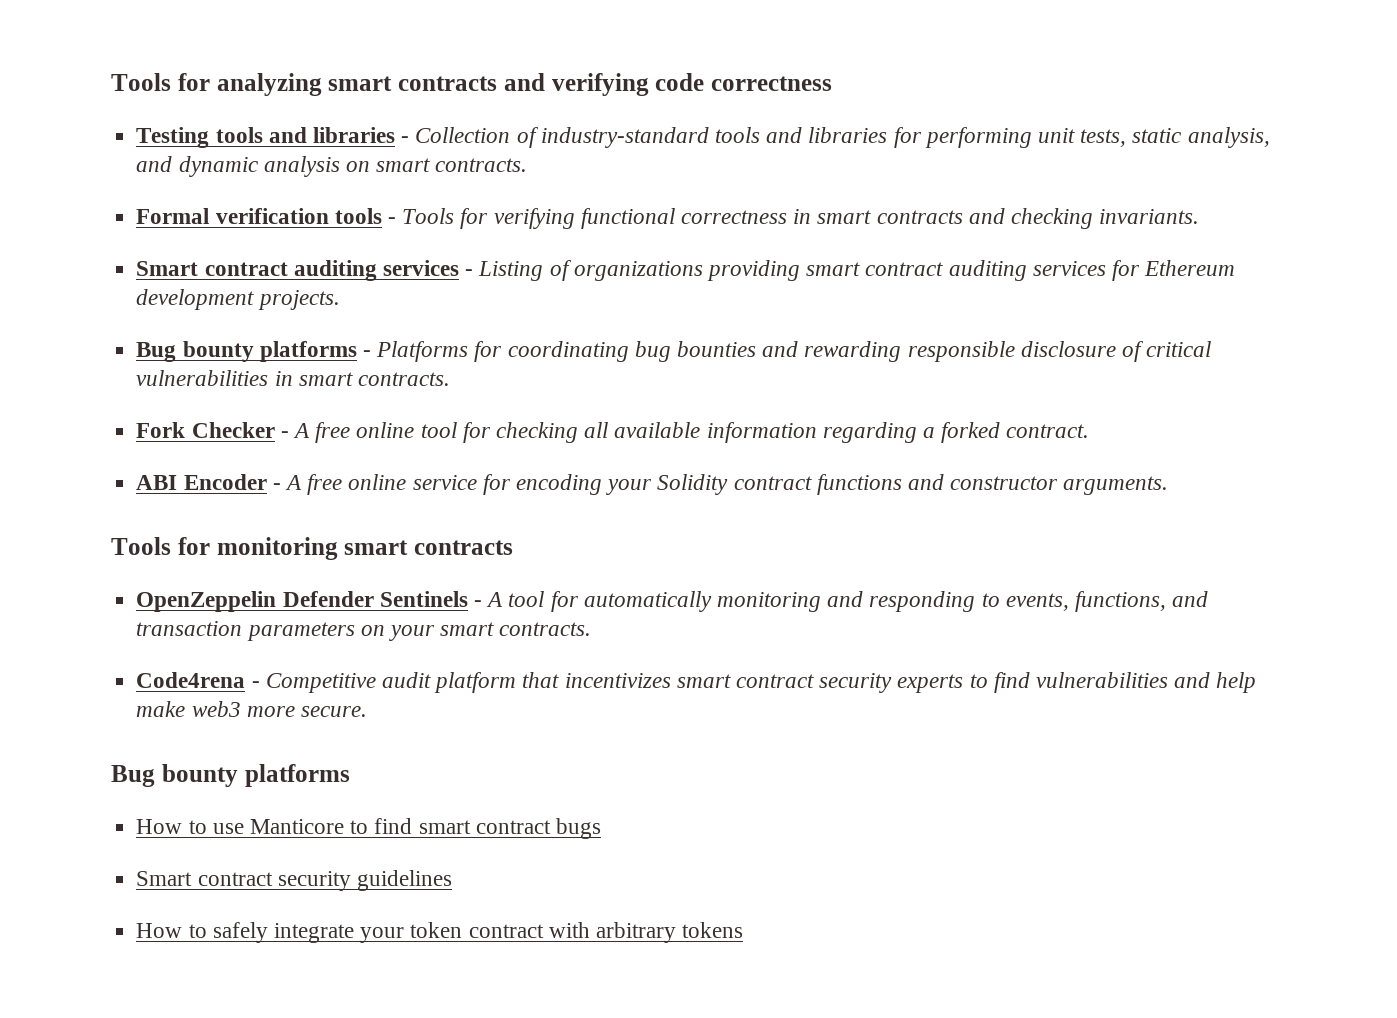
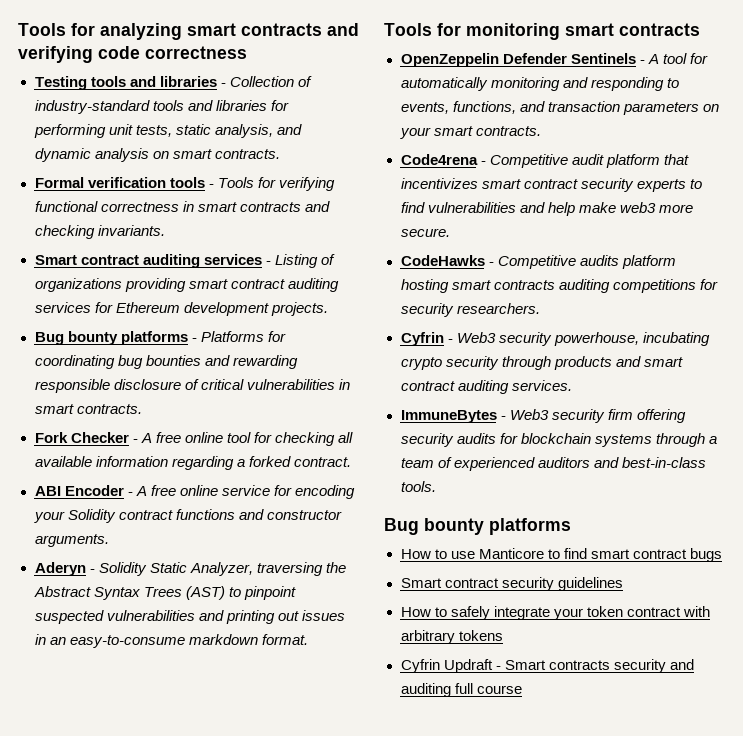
+ Aderyn - Solidity Static Analyzer, traversing the Abstract Syntax Trees (AST) to pinpoint suspected vulnerabilities and printing out issues in an easy-to-consume markdown format.
+ CodeHawks - Competitive audits platform hosting smart contracts auditing competitions for security researchers.
+ Cyfrin - Web3 security powerhouse, incubating crypto security through products and smart contract auditing services.
+ ImmuneBytes - Web3 security firm offering security audits for blockchain systems through a team of experienced auditors and best-in-class tools.
+ Cyfrin Updraft - Smart contracts security and auditing full course

